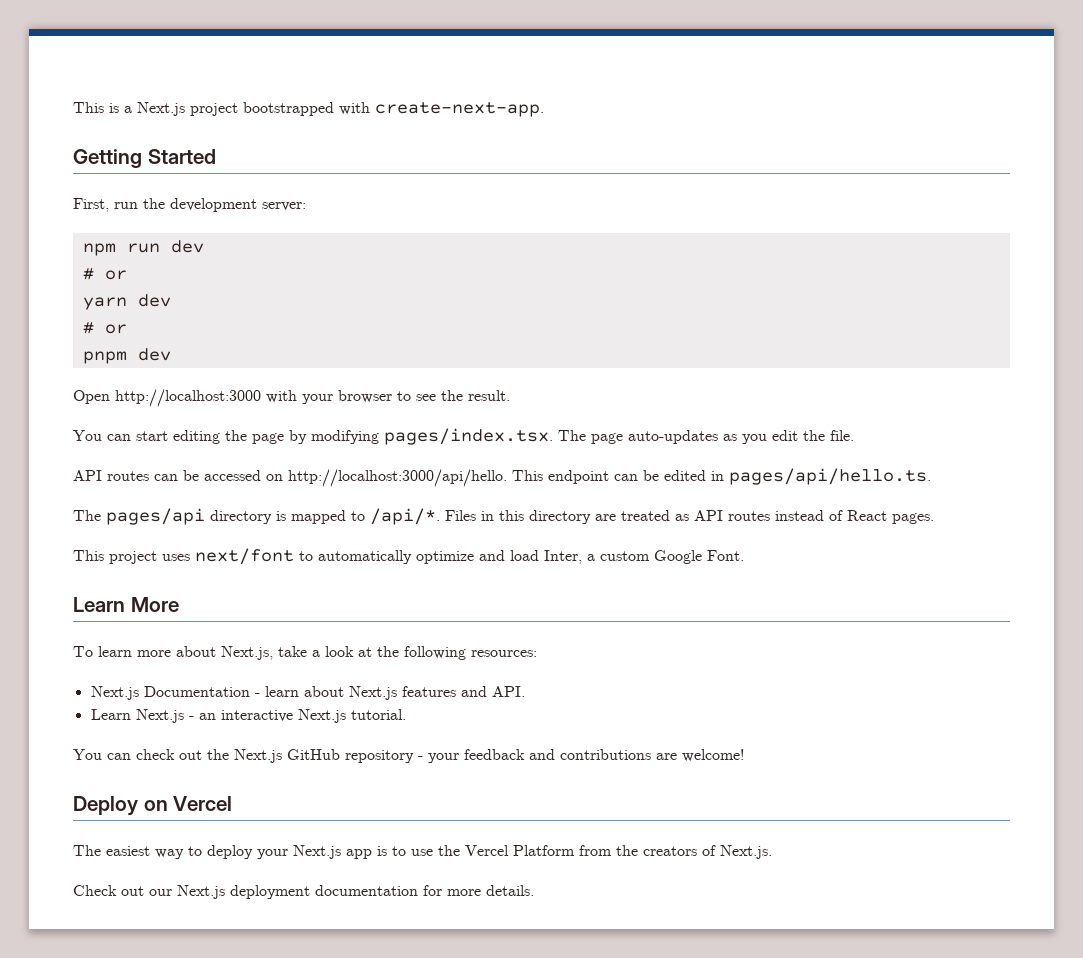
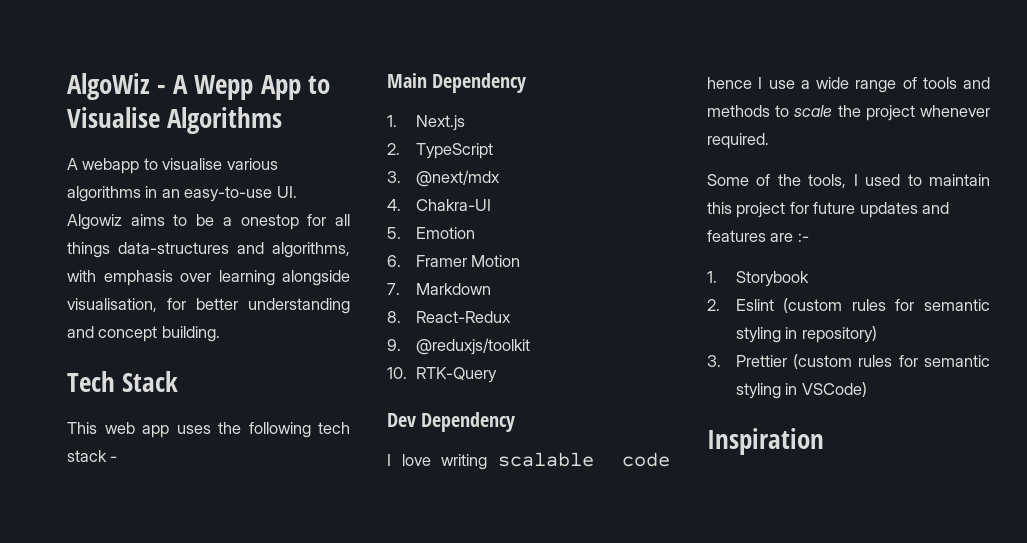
- This is a Next.js project bootstrapped with create-next-app.
- Getting Started
- First, run the development server:
- npm run dev
- # or
- yarn dev
- # or
- pnpm dev
- Open http://localhost:3000 with your browser to see the result.
- You can start editing the page by modifying pages/index.tsx. The page auto-updates as you edit the file.
- API routes can be accessed on http://localhost:3000/api/hello. This endpoint can be edited in pages/api/hello.ts.
- The pages/api directory is mapped to /api/*. Files in this directory are treated as API routes instead of React pages.
- This project uses next/font to automatically optimize and load Inter, a custom Google Font.
- Learn More
- To learn more about Next.js, take a look at the following resources:
- Next.js Documentation - learn about Next.js features and API.
- Learn Next.js - an interactive Next.js tutorial.
- You can check out the Next.js GitHub repository - your feedback and contributions are welcome!
- Deploy on Vercel
- The easiest way to deploy your Next.js app is to use the Vercel Platform from the creators of Next.js.
- Check out our Next.js deployment documentation for more details.
+ AlgoWiz - A Wepp App to Visualise Algorithms
+ A webapp to visualise various algorithms in an easy-to-use UI. Algowiz aims to be a onestop for all things data-structures and algorithms, with emphasis over learning alongside visualisation, for better understanding and concept building.
+ Tech Stack
+ This web app uses the following tech stack -
+ Main Dependency
+ 1. Next.js
+ 2. TypeScript
+ 3. @next/mdx
+ 4. Chakra-UI
+ 5. Emotion
+ 6. Framer Motion
+ 7. Markdown
+ 8. React-Redux
+ 9. @reduxjs/toolkit
+ 10. RTK-Query
+ Dev Dependency
+ I love writing scalable code hence I use a wide range of tools and methods to scale the project whenever required.
+ Some of the tools, I used to maintain this project for future updates and features are :-
+ 1. Storybook
+ 2. Eslint (custom rules for semantic styling in repository)
+ 3. Prettier (custom rules for semantic styling in VSCode)
+ Inspiration

